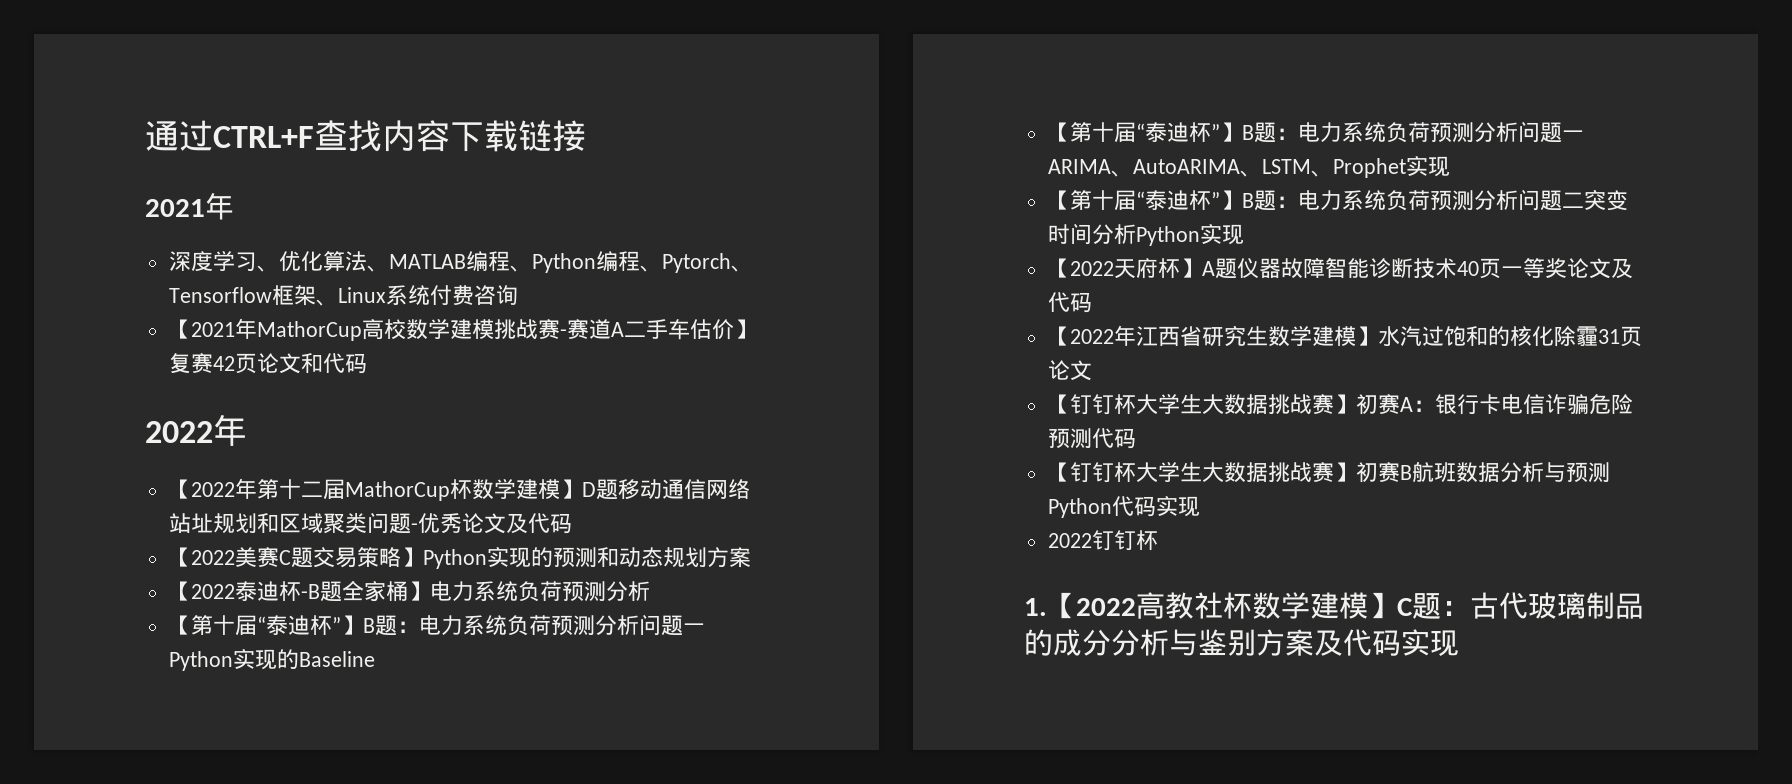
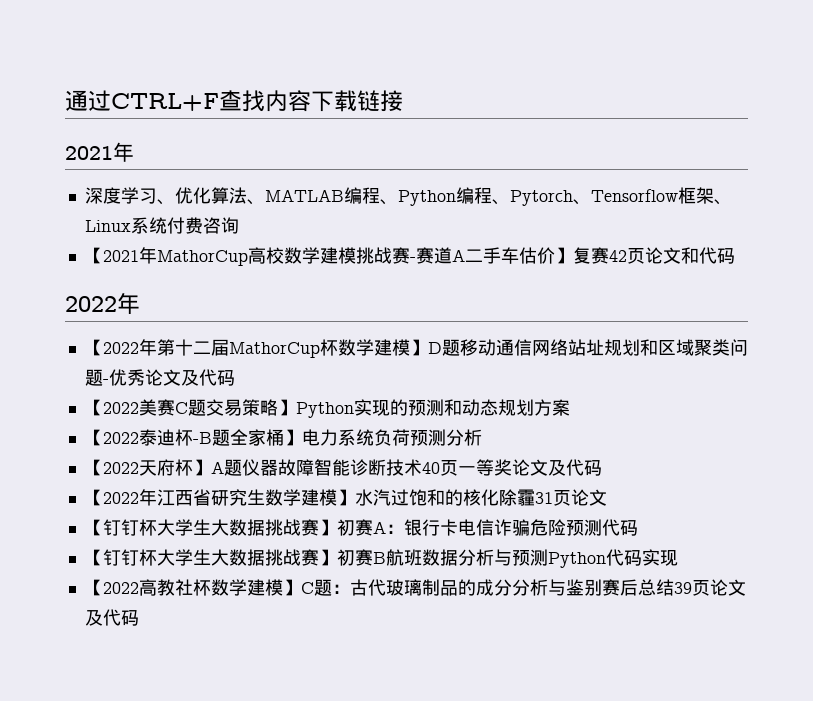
- 【第十届“泰迪杯”】B题：电力系统负荷预测分析问题一Python实现的Baseline
- 【第十届“泰迪杯”】B题：电力系统负荷预测分析问题一ARIMA、AutoARIMA、LSTM、Prophet实现
- 【第十届“泰迪杯”】B题：电力系统负荷预测分析问题二突变时间分析Python实现
- 2022钉钉杯
- 1.【2022高教社杯数学建模】C题：古代玻璃制品的成分分析与鉴别方案及代码实现
+ 【2022高教社杯数学建模】C题：古代玻璃制品的成分分析与鉴别赛后总结39页论文及代码

